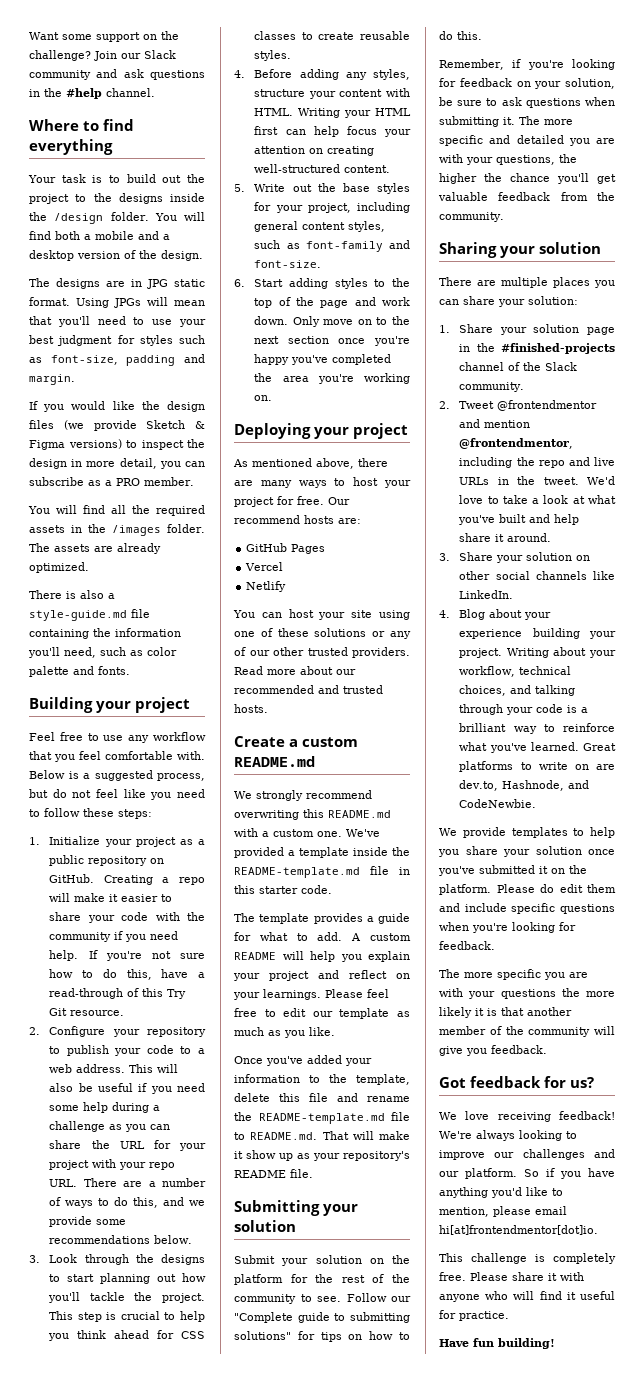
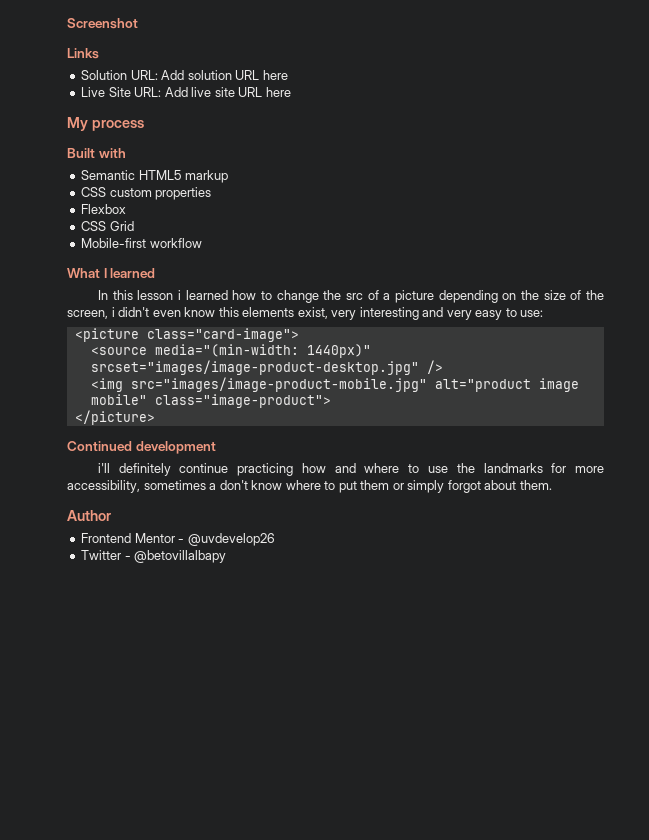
- Want some support on the challenge? Join our Slack community and ask questions in the #help channel.
- Where to find everything
- Your task is to build out the project to the designs inside the /design folder. You will find both a mobile and a desktop version of the design.
- The designs are in JPG static format. Using JPGs will mean that you'll need to use your best judgment for styles such as font-size, padding and margin.
- If you would like the design files (we provide Sketch & Figma versions) to inspect the design in more detail, you can subscribe as a PRO member.
- You will find all the required assets in the /images folder. The assets are already optimized.
- There is also a style-guide.md file containing the information you'll need, such as color palette and fonts.
- Building your project
- Feel free to use any workflow that you feel comfortable with. Below is a suggested process, but do not feel like you need to follow these steps:
- 1. Initialize your project as a public repository on GitHub. Creating a repo will make it easier to share your code with the community if you need help. If you're not sure how to do this, have a read-through of this Try Git resource.
- 2. Configure your repository to publish your code to a web address. This will also be useful if you need some help during a challenge as you can share the URL for your project with your repo URL. There are a number of ways to do this, and we provide some recommendations below.
- 3. Look through the designs to start planning out how you'll tackle the project. This step is crucial to help you think ahead for CSS classes to create reusable styles.
- 4. Before adding any styles, structure your content with HTML. Writing your HTML first can help focus your attention on creating well-structured content.
- 5. Write out the base styles for your project, including general content styles, such as font-family and font-size.
- 6. Start adding styles to the top of the page and work down. Only move on to the next section once you're happy you've completed the area you're working on.
- Deploying your project
- As mentioned above, there are many ways to host your project for free. Our recommend hosts are:
- GitHub Pages
- Vercel
- Netlify
- You can host your site using one of these solutions or any of our other trusted providers. Read more about our recommended and trusted hosts.
- Create a custom README.md
- We strongly recommend overwriting this README.md with a custom one. We've provided a template inside the README-template.md file in this starter code.
- The template provides a guide for what to add. A custom README will help you explain your project and reflect on your learnings. Please feel free to edit our template as much as you like.
- Once you've added your information to the template, delete this file and rename the README-template.md file to README.md. That will make it show up as your repository's README file.
- Submitting your solution
- Submit your solution on the platform for the rest of the community to see. Follow our "Complete guide to submitting solutions" for tips on how to do this.
- Remember, if you're looking for feedback on your solution, be sure to ask questions when submitting it. The more specific and detailed you are with your questions, the higher the chance you'll get valuable feedback from the community.
- Sharing your solution
- There are multiple places you can share your solution:
- 1. Share your solution page in the #finished-projects channel of the Slack community.
- 2. Tweet @frontendmentor and mention @frontendmentor, including the repo and live URLs in the tweet. We'd love to take a look at what you've built and help share it around.
- 3. Share your solution on other social channels like LinkedIn.
- 4. Blog about your experience building your project. Writing about your workflow, technical choices, and talking through your code is a brilliant way to reinforce what you've learned. Great platforms to write on are dev.to, Hashnode, and CodeNewbie.
- We provide templates to help you share your solution once you've submitted it on the platform. Please do edit them and include specific questions when you're looking for feedback.
- The more specific you are with your questions the more likely it is that another member of the community will give you feedback.
- Got feedback for us?
- We love receiving feedback! We're always looking to improve our challenges and our platform. So if you have anything you'd like to mention, please email hi[at]frontendmentor[dot]io.
- This challenge is completely free. Please share it with anyone who will find it useful for practice.
- Have fun building!
+ Screenshot
+ Links
+ Solution URL: Add solution URL here
+ Live Site URL: Add live site URL here
+ My process
+ Built with
+ Semantic HTML5 markup
+ CSS custom properties
+ Flexbox
+ CSS Grid
+ Mobile-first workflow
+ What I learned
+ In this lesson i learned how to change the src of a picture depending on the size of the screen, i didn't even know this elements exist, very interesting and very easy to use:
+ <picture class="card-image">
+ <source media="(min-width: 1440px)" srcset="images/image-product-desktop.jpg" />
+ <img src="images/image-product-mobile.jpg" alt="product image mobile" class="image-product">
+ </picture>
+ Continued development
+ i'll definitely continue practicing how and where to use the landmarks for more accessibility, sometimes a don't know where to put them or simply forgot about them.
+ Author
+ Frontend Mentor - @uvdevelop26
+ Twitter - @betovillalbapy

